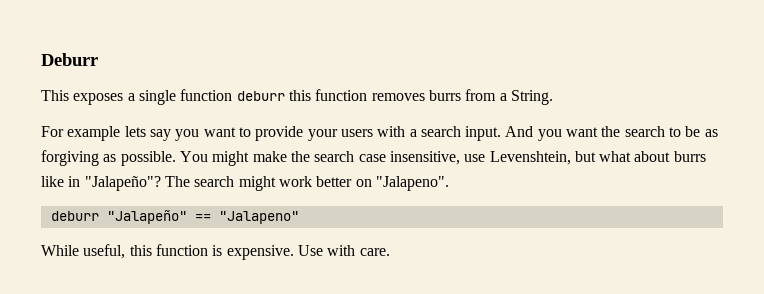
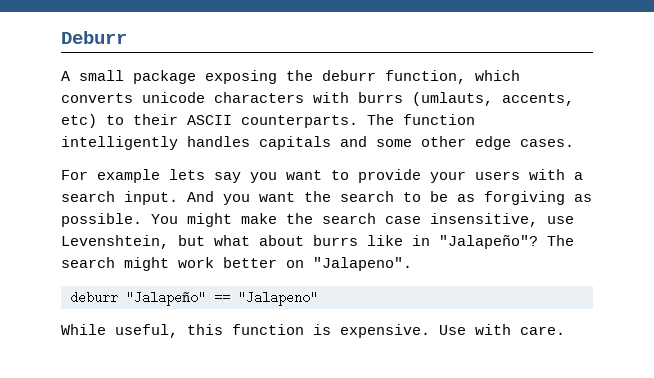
- This exposes a single function deburr this function removes burrs from a String.
+ A small package exposing the deburr function, which converts unicode characters with burrs (umlauts, accents, etc) to their ASCII counterparts. The function intelligently handles capitals and some other edge cases.

